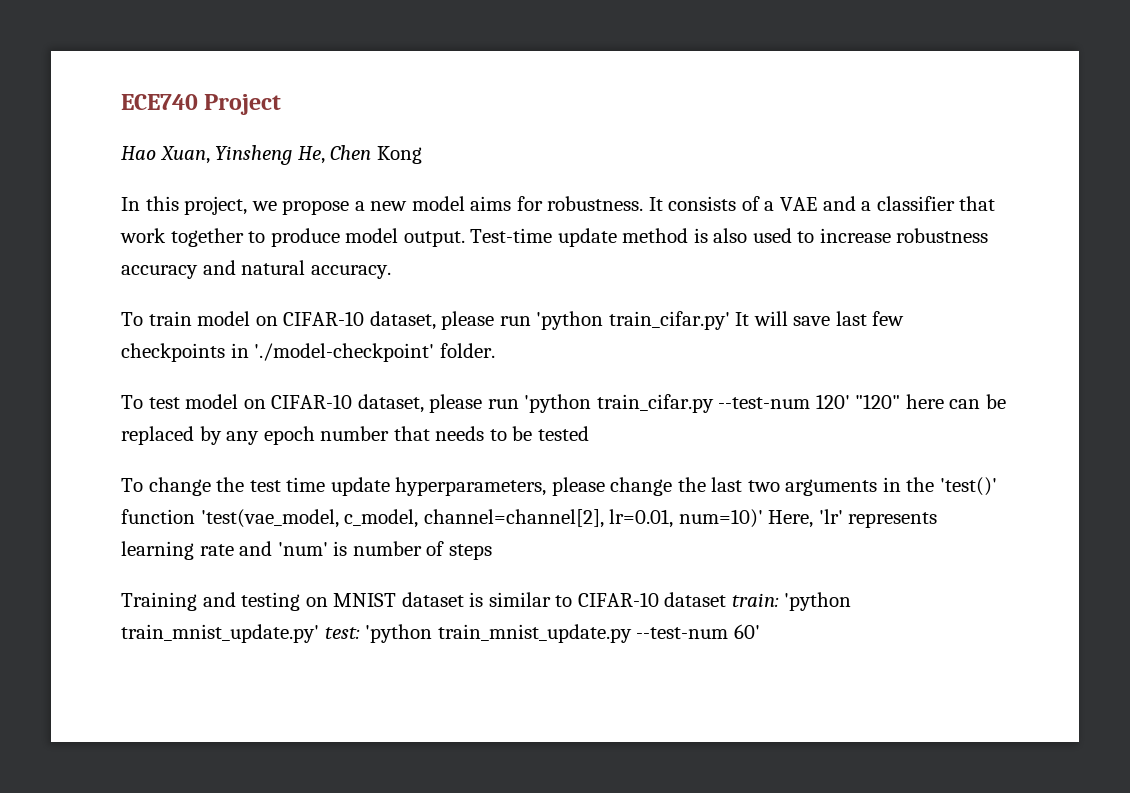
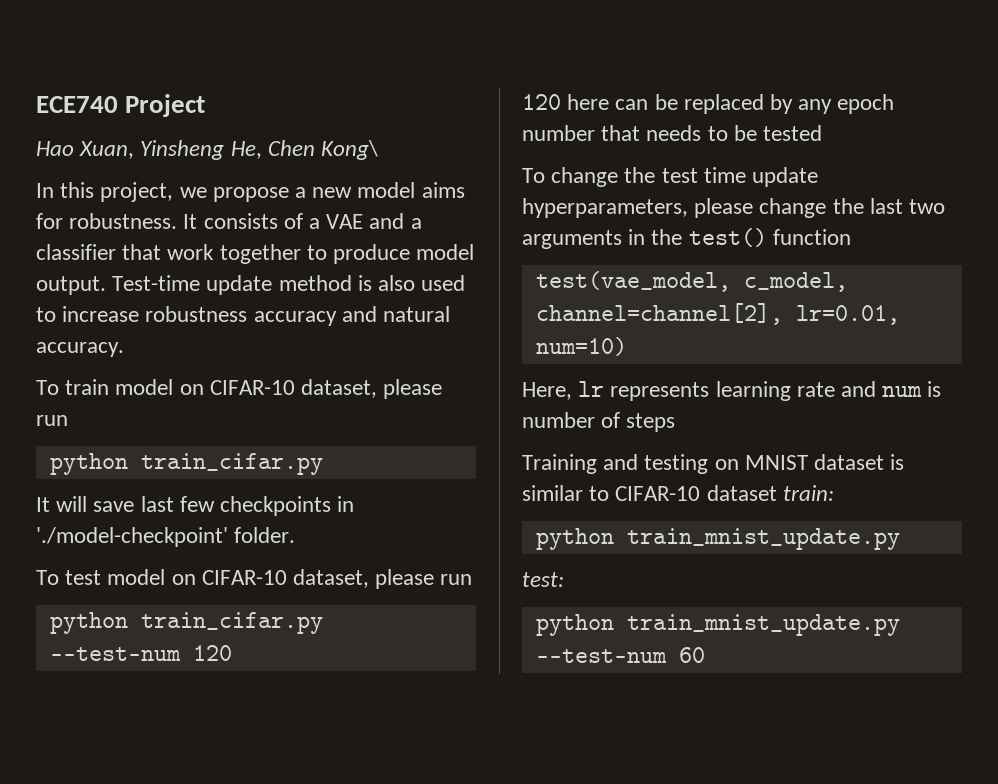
- Hao Xuan, Yinsheng He, Chen Kong
+ Hao Xuan, Yinsheng He, Chen Kong\
- To train model on CIFAR-10 dataset, please run 'python train_cifar.py' It will save last few checkpoints in './model-checkpoint' folder.
+ To train model on CIFAR-10 dataset, please run
+ python train_cifar.py
+ It will save last few checkpoints in './model-checkpoint' folder.
- To test model on CIFAR-10 dataset, please run 'python train_cifar.py --test-num 120' "120" here can be replaced by any epoch number that needs to be tested
+ To test model on CIFAR-10 dataset, please run
+ python train_cifar.py --test-num 120
+ 120 here can be replaced by any epoch number that needs to be tested
- To change the test time update hyperparameters, please change the last two arguments in the 'test()' function 'test(vae_model, c_model, channel=channel[2], lr=0.01, num=10)' Here, 'lr' represents learning rate and 'num' is number of steps
+ To change the test time update hyperparameters, please change the last two arguments in the test() function
+ test(vae_model, c_model, channel=channel[2], lr=0.01, num=10)
+ Here, lr represents learning rate and num is number of steps
- Training and testing on MNIST dataset is similar to CIFAR-10 dataset train: 'python train_mnist_update.py' test: 'python train_mnist_update.py --test-num 60'
+ Training and testing on MNIST dataset is similar to CIFAR-10 dataset train:
+ python train_mnist_update.py
+ test:
+ python train_mnist_update.py --test-num 60

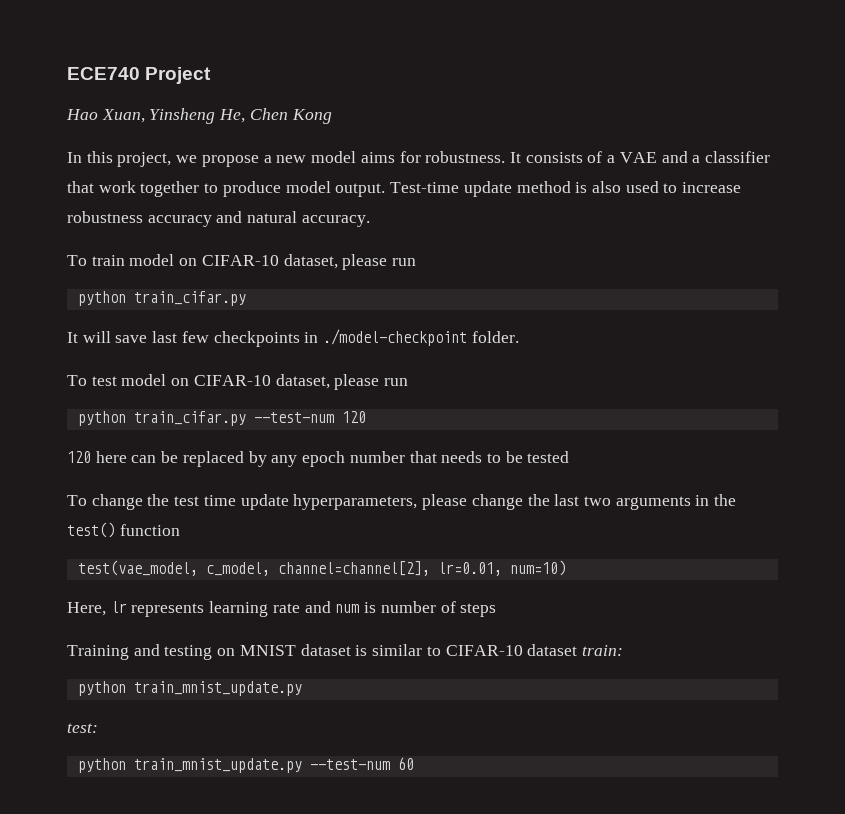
- Hao Xuan, Yinsheng He, Chen Kong\
+ Hao Xuan, Yinsheng He, Chen Kong
- It will save last few checkpoints in './model-checkpoint' folder.
+ It will save last few checkpoints in ./model-checkpoint folder.

